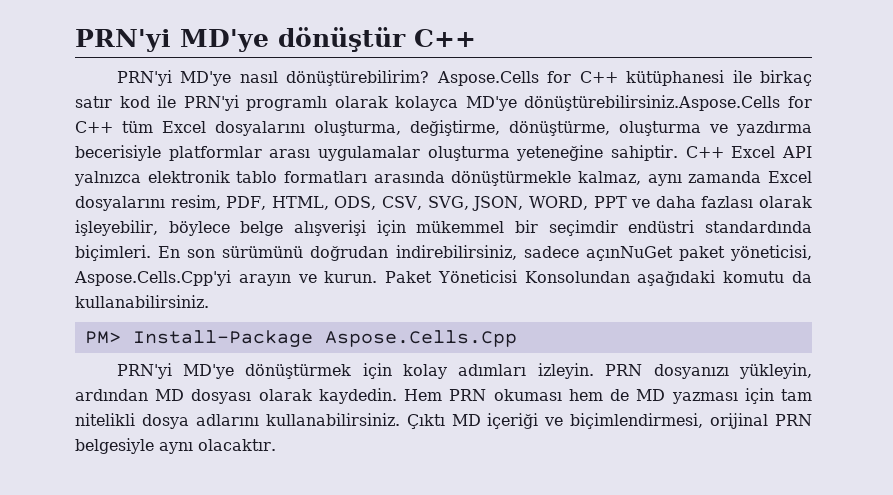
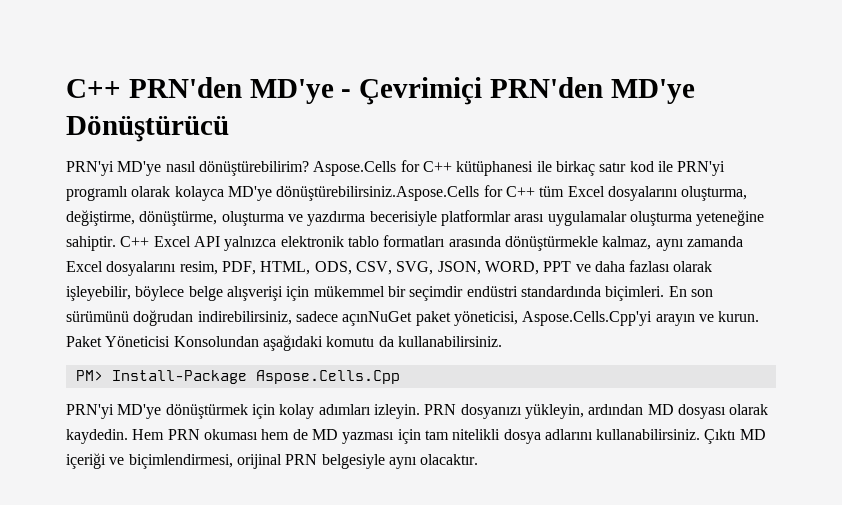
- PRN'yi MD'ye dönüştür C++
+ C++ PRN'den MD'ye - Çevrimiçi PRN'den MD'ye Dönüştürücü

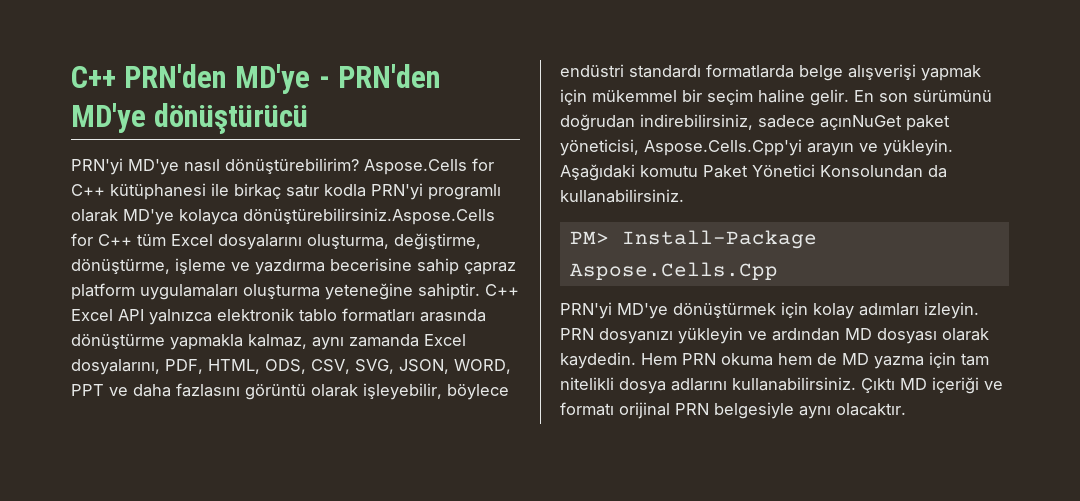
- C++ PRN'den MD'ye - Çevrimiçi PRN'den MD'ye Dönüştürücü
+ C++ PRN'den MD'ye - PRN'den MD'ye dönüştürücü
- Aspose.Cells for C++ kütüphanesi ile birkaç satır kod ile PRN'yi programlı olarak kolayca MD'ye dönüştürebilirsiniz.Aspose.Cells for C++ tüm Excel dosyalarını oluşturma, değiştirme, dönüştürme, oluşturma ve yazdırma becerisiyle platformlar arası uygulamalar oluşturma yeteneğine sahiptir.
+ Aspose.Cells for C++ kütüphanesi ile birkaç satır kodla PRN'yi programlı olarak MD'ye kolayca dönüştürebilirsiniz.Aspose.Cells for C++ tüm Excel dosyalarını oluşturma, değiştirme, dönüştürme, işleme ve yazdırma becerisine sahip çapraz platform uygulamaları oluşturma yeteneğine sahiptir.
- C++ Excel API yalnızca elektronik tablo formatları arasında dönüştürmekle kalmaz, aynı zamanda Excel dosyalarını resim, PDF, HTML, ODS, CSV, SVG, JSON, WORD, PPT ve daha fazlası olarak işleyebilir, böylece belge alışverişi için mükemmel bir seçimdir endüstri standardında biçimleri.
+ C++ Excel API yalnızca elektronik tablo formatları arasında dönüştürme yapmakla kalmaz, aynı zamanda Excel dosyalarını, PDF, HTML, ODS, CSV, SVG, JSON, WORD, PPT ve daha fazlasını görüntü olarak işleyebilir, böylece endüstri standardı formatlarda belge alışverişi yapmak için mükemmel bir seçim haline gelir.
- En son sürümünü doğrudan indirebilirsiniz, sadece açınNuGet paket yöneticisi, Aspose.Cells.Cpp'yi arayın ve kurun. Paket Yöneticisi Konsolundan aşağıdaki komutu da kullanabilirsiniz.
+ En son sürümünü doğrudan indirebilirsiniz, sadece açınNuGet paket yöneticisi, Aspose.Cells.Cpp'yi arayın ve yükleyin. Aşağıdaki komutu Paket Yönetici Konsolundan da kullanabilirsiniz.
- PRN dosyanızı yükleyin, ardından MD dosyası olarak kaydedin.
+ PRN dosyanızı yükleyin ve ardından MD dosyası olarak kaydedin.
- Hem PRN okuması hem de MD yazması için tam nitelikli dosya adlarını kullanabilirsiniz.
+ Hem PRN okuma hem de MD yazma için tam nitelikli dosya adlarını kullanabilirsiniz.
- Çıktı MD içeriği ve biçimlendirmesi, orijinal PRN belgesiyle aynı olacaktır.
+ Çıktı MD içeriği ve formatı orijinal PRN belgesiyle aynı olacaktır.

